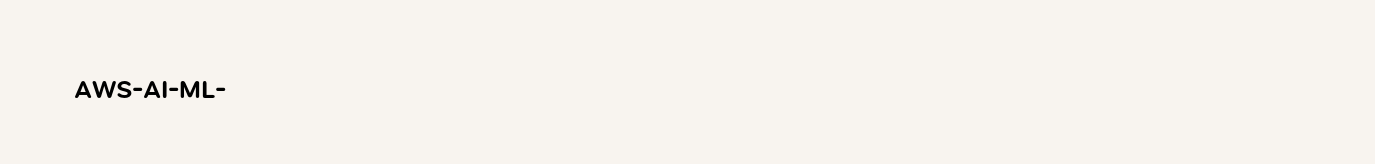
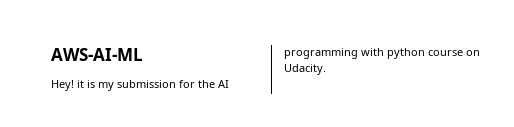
- AWS-AI-ML-
+ AWS-AI-ML
+ Hey! it is my submission for the AI programming with python course on Udacity.

